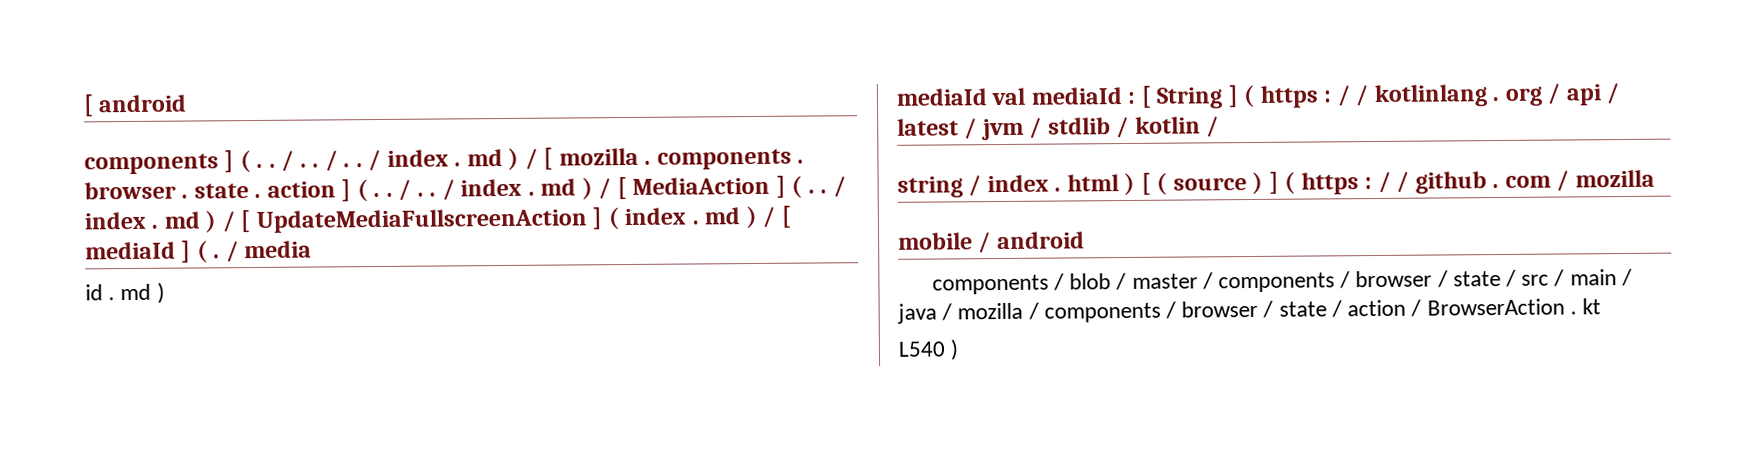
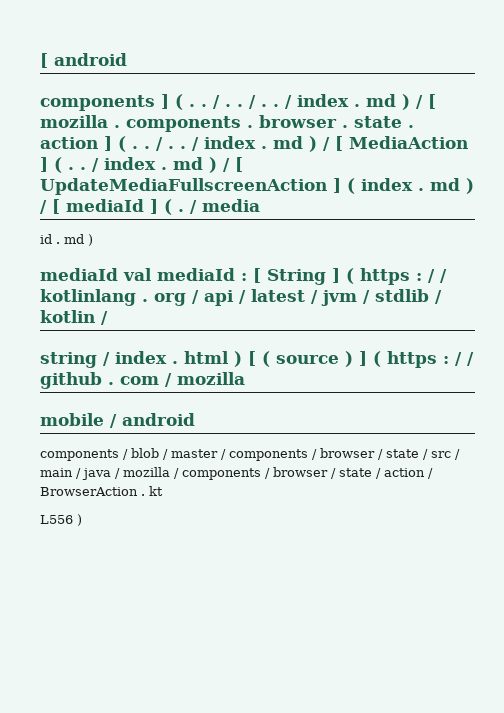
- L540 )
+ L556 )

